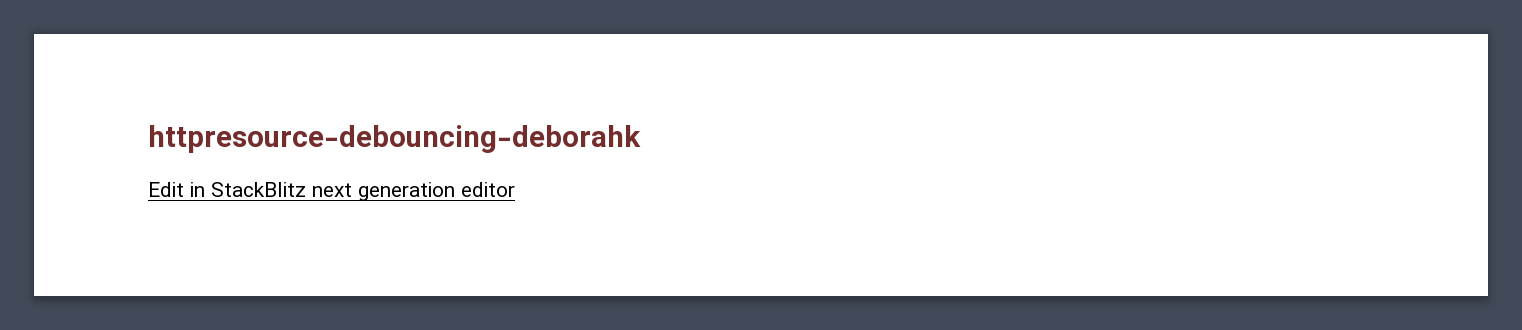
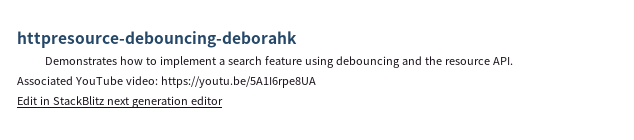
+ Demonstrates how to implement a search feature using debouncing and the resource API.
+ Associated YouTube video: https://youtu.be/5A1I6rpe8UA

